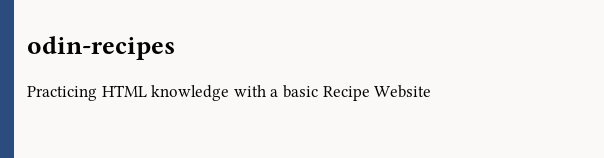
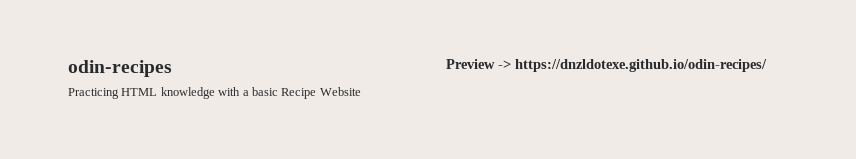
+ Preview -> https://dnzldotexe.github.io/odin-recipes/

